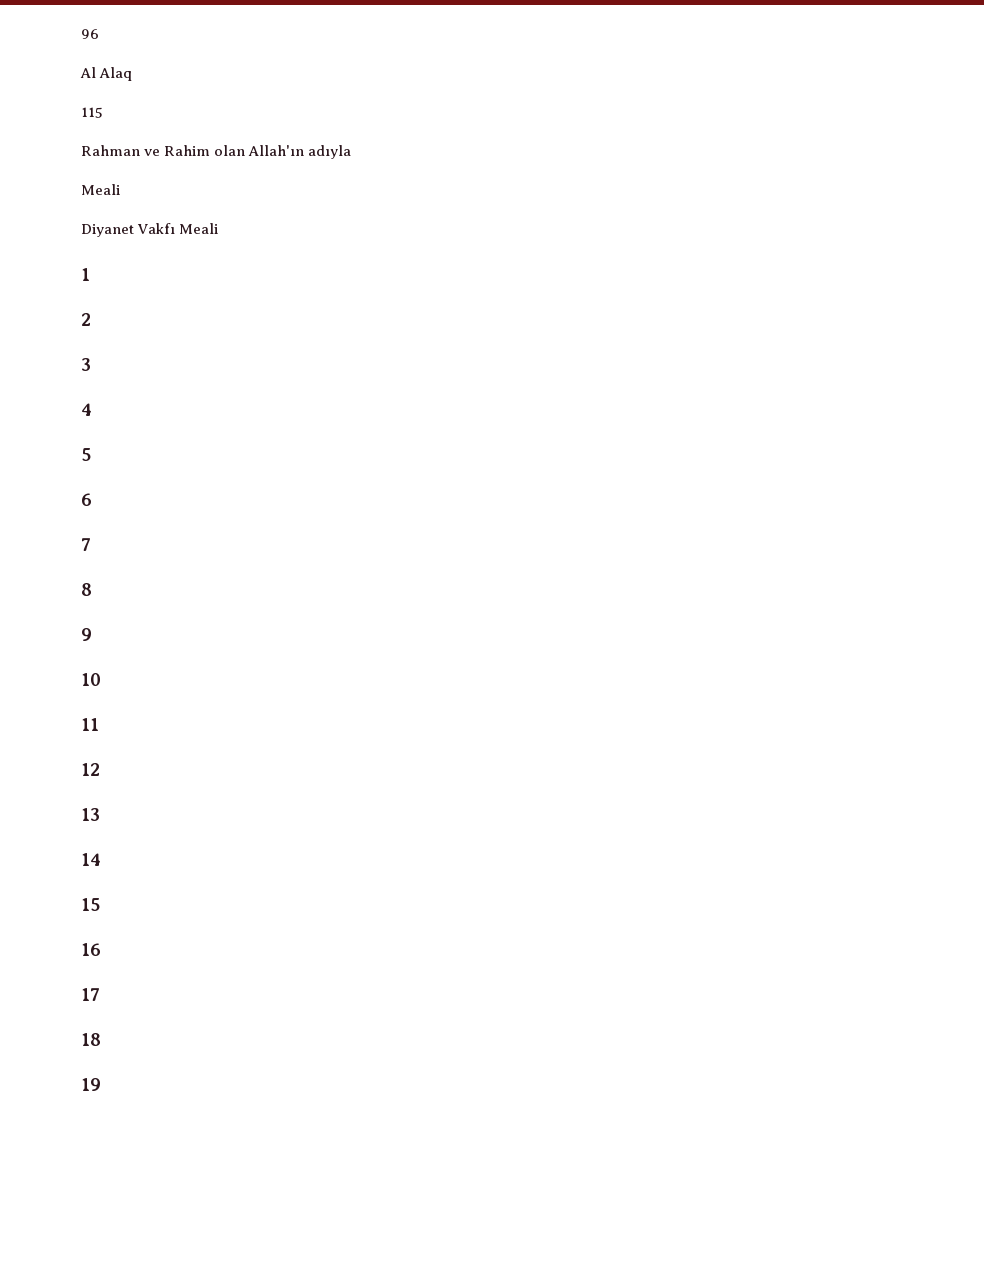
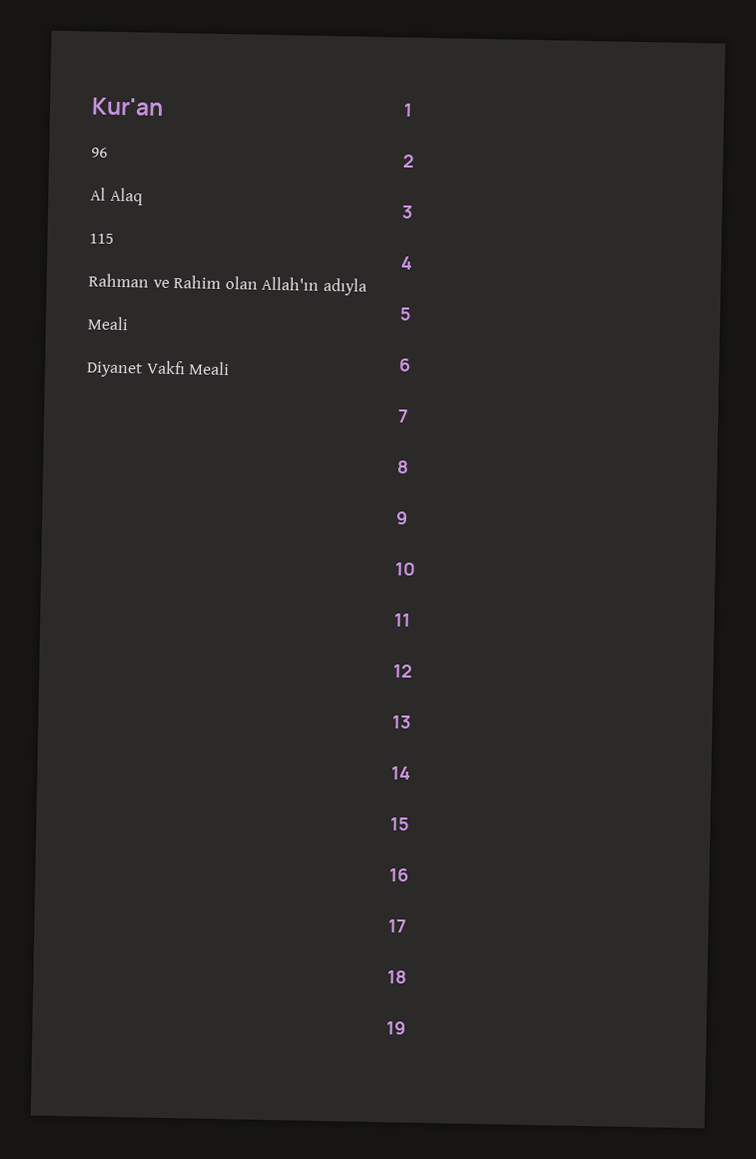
+ Kur'an

